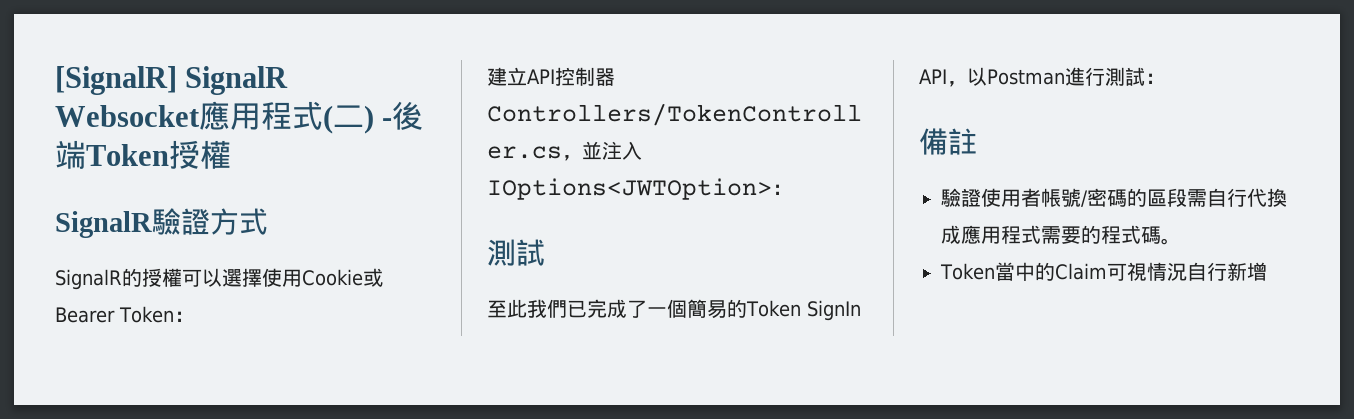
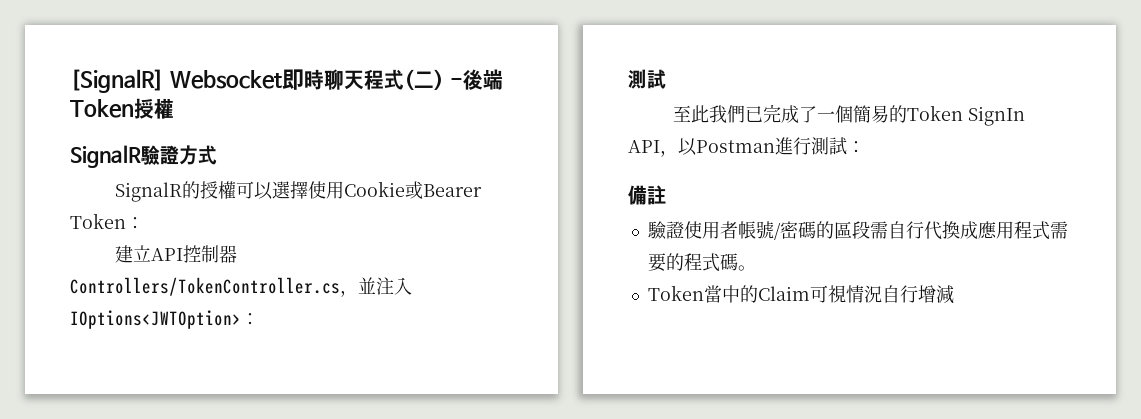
- [SignalR] SignalR Websocket應用程式(二) -後端Token授權
+ [SignalR] Websocket即時聊天程式(二) -後端Token授權
- Token當中的Claim可視情況自行新增
+ Token當中的Claim可視情況自行增減

